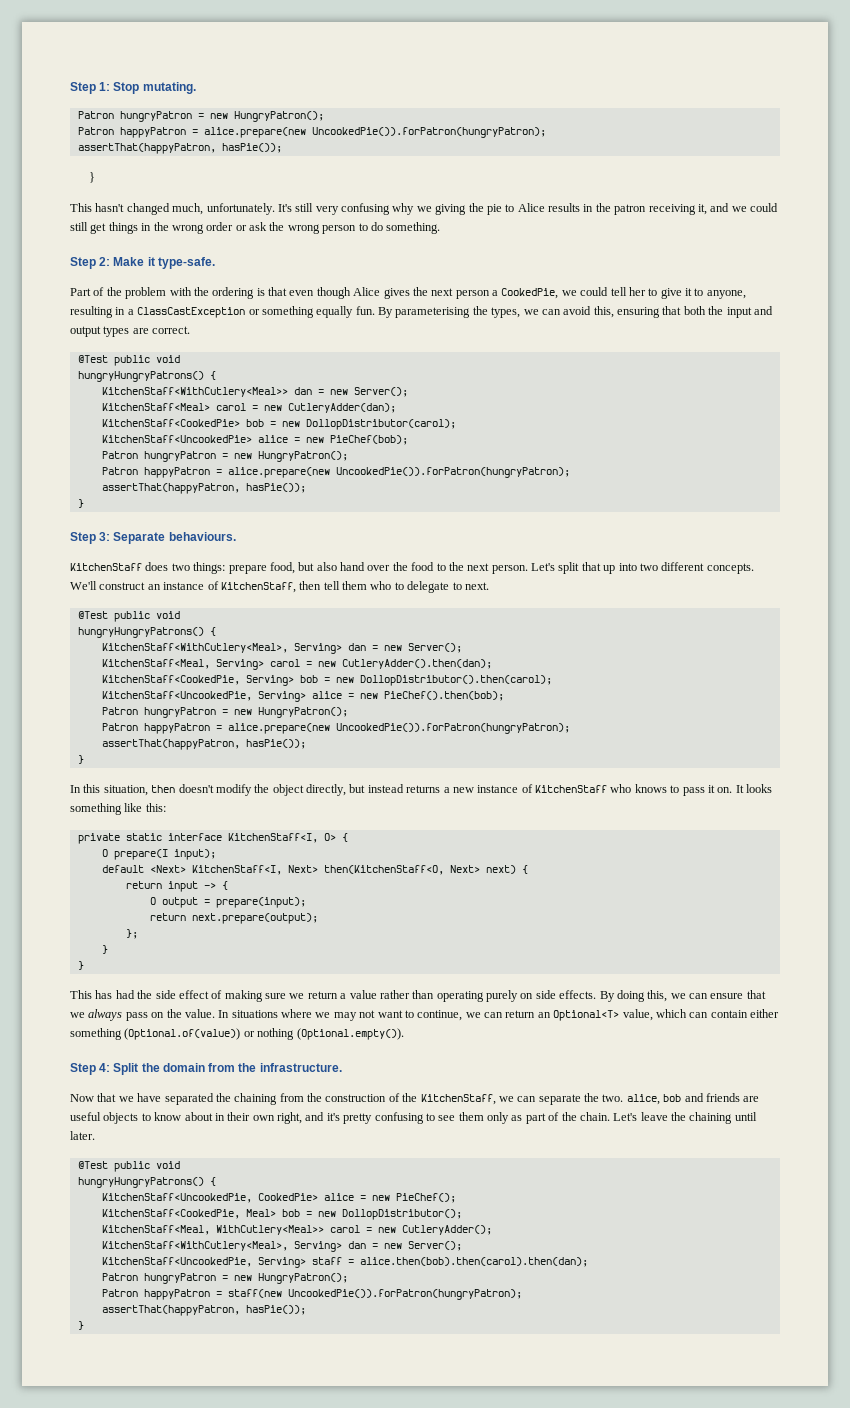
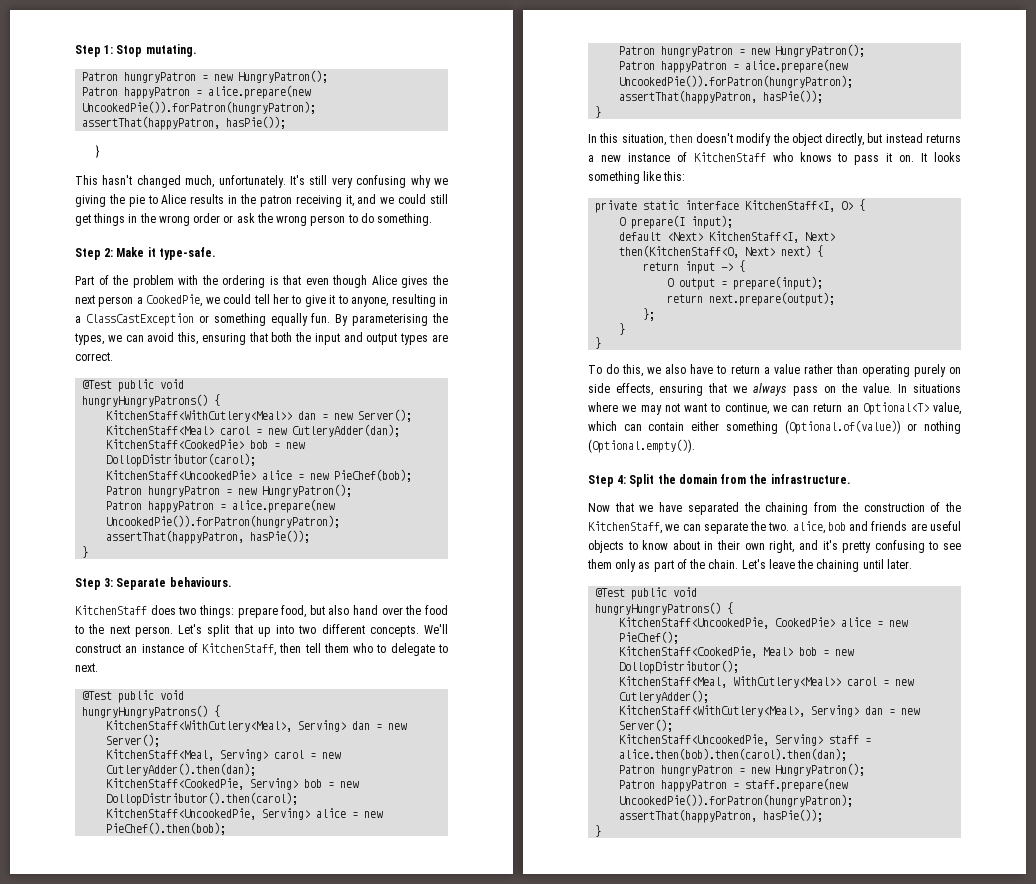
- This has had the side effect of making sure we return a value rather than operating purely on side effects. By doing this, we can ensure that we always pass on the value.
+ To do this, we also have to return a value rather than operating purely on side effects, ensuring that we always pass on the value.
- Patron happyPatron = staff(new UncookedPie()).forPatron(hungryPatron);
+ Patron happyPatron = staff.prepare(new UncookedPie()).forPatron(hungryPatron);

